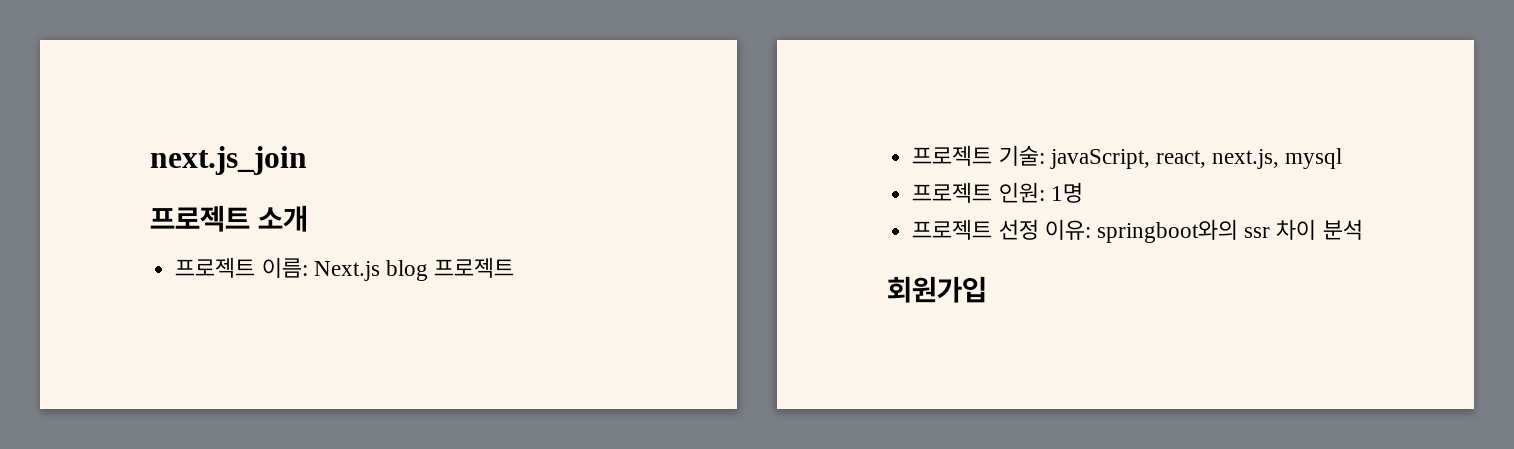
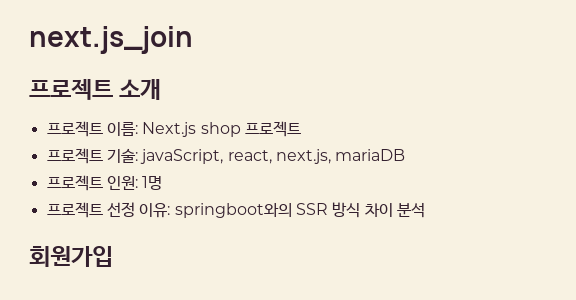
- 프로젝트 이름: Next.js blog 프로젝트
+ 프로젝트 이름: Next.js shop 프로젝트
- 프로젝트 기술: javaScript, react, next.js, mysql
+ 프로젝트 기술: javaScript, react, next.js, mariaDB
- 프로젝트 선정 이유: springboot와의 ssr 차이 분석
+ 프로젝트 선정 이유: springboot와의 SSR 방식 차이 분석

